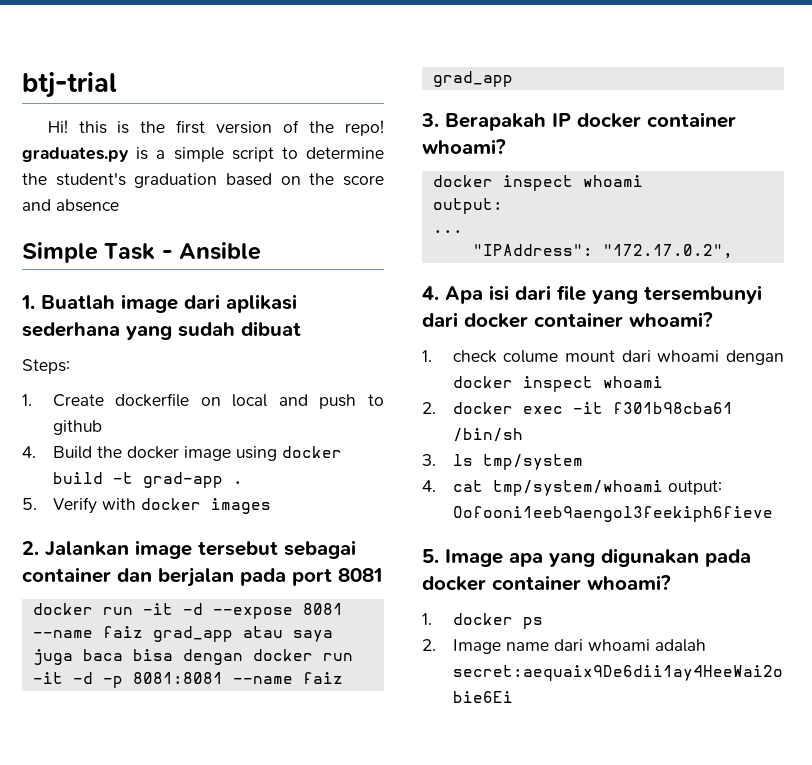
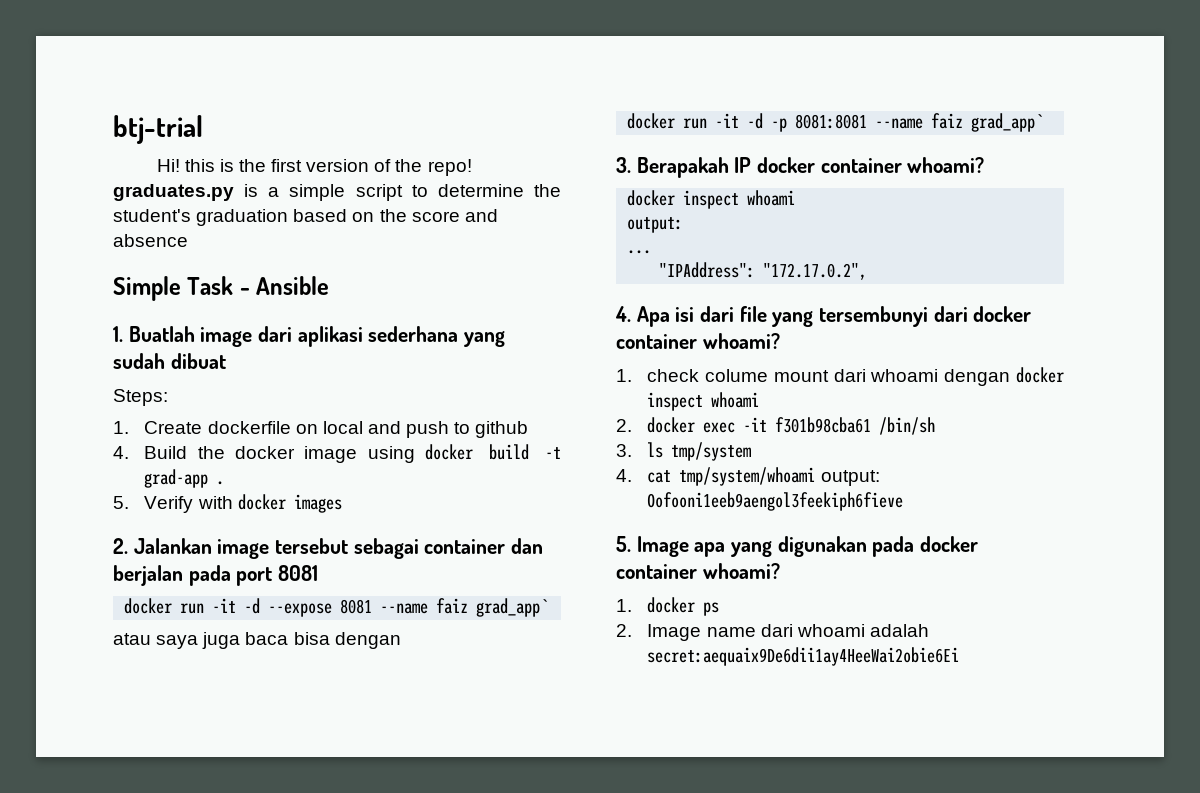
- docker run -it -d --expose 8081 --name faiz grad_app atau saya juga baca bisa dengan docker run -it -d -p 8081:8081 --name faiz grad_app
+ docker run -it -d --expose 8081 --name faiz grad_app`
+ atau saya juga baca bisa dengan
+ docker run -it -d -p 8081:8081 --name faiz grad_app`

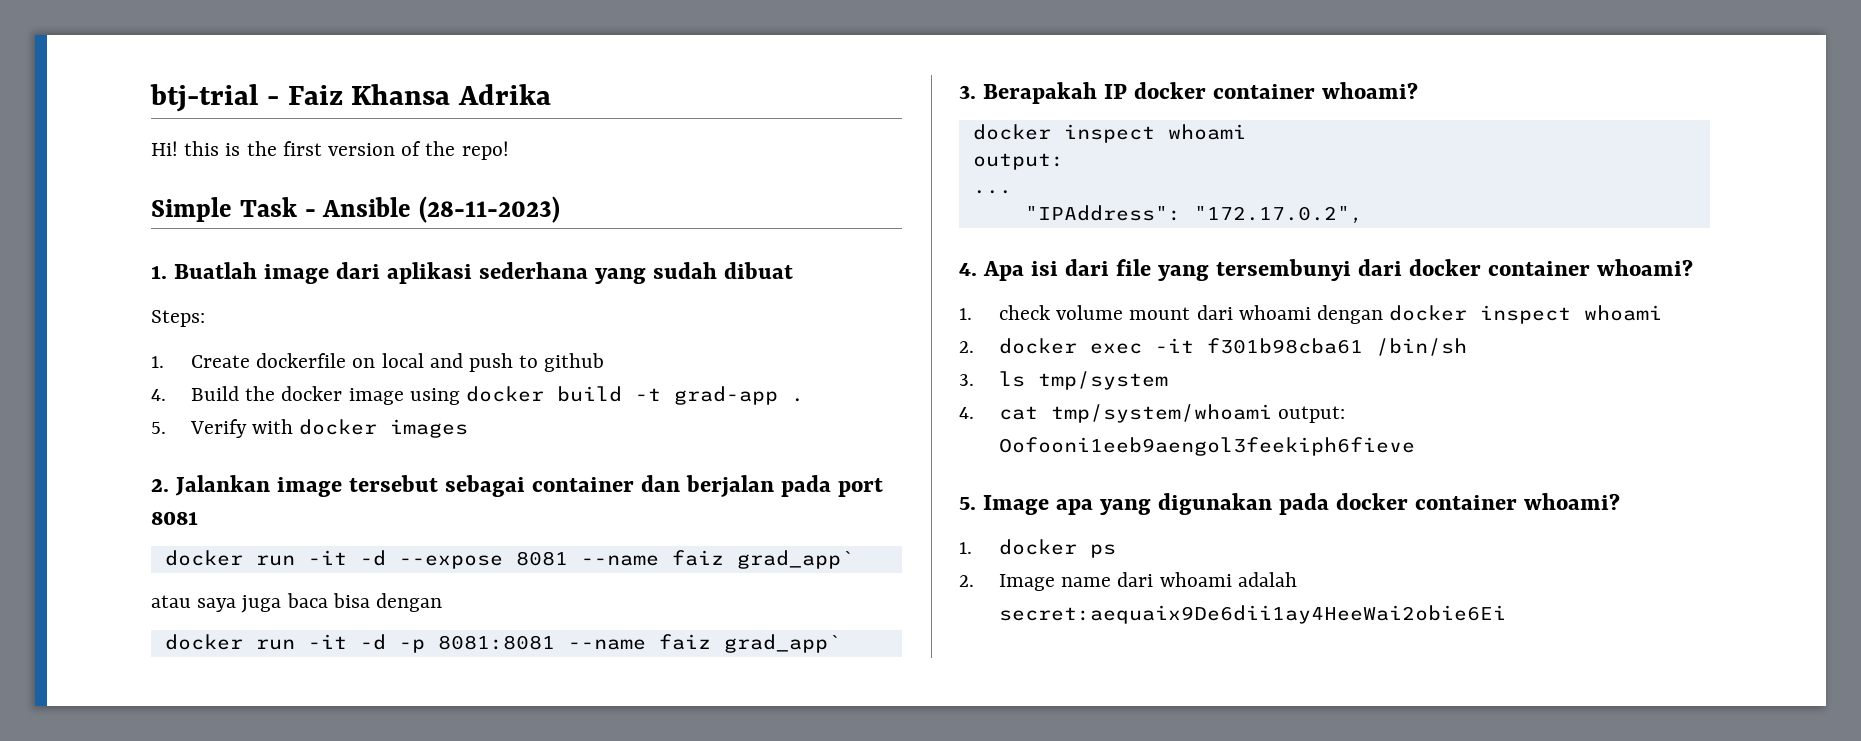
- btj-trial
+ btj-trial - Faiz Khansa Adrika
- Hi! this is the first version of the repo! graduates.py is a simple script to determine the student's graduation based on the score and absence
+ Hi! this is the first version of the repo!
- Simple Task - Ansible
+ Simple Task - Ansible (28-11-2023)
- 1. check colume mount dari whoami dengan docker inspect whoami
+ 1. check volume mount dari whoami dengan docker inspect whoami

